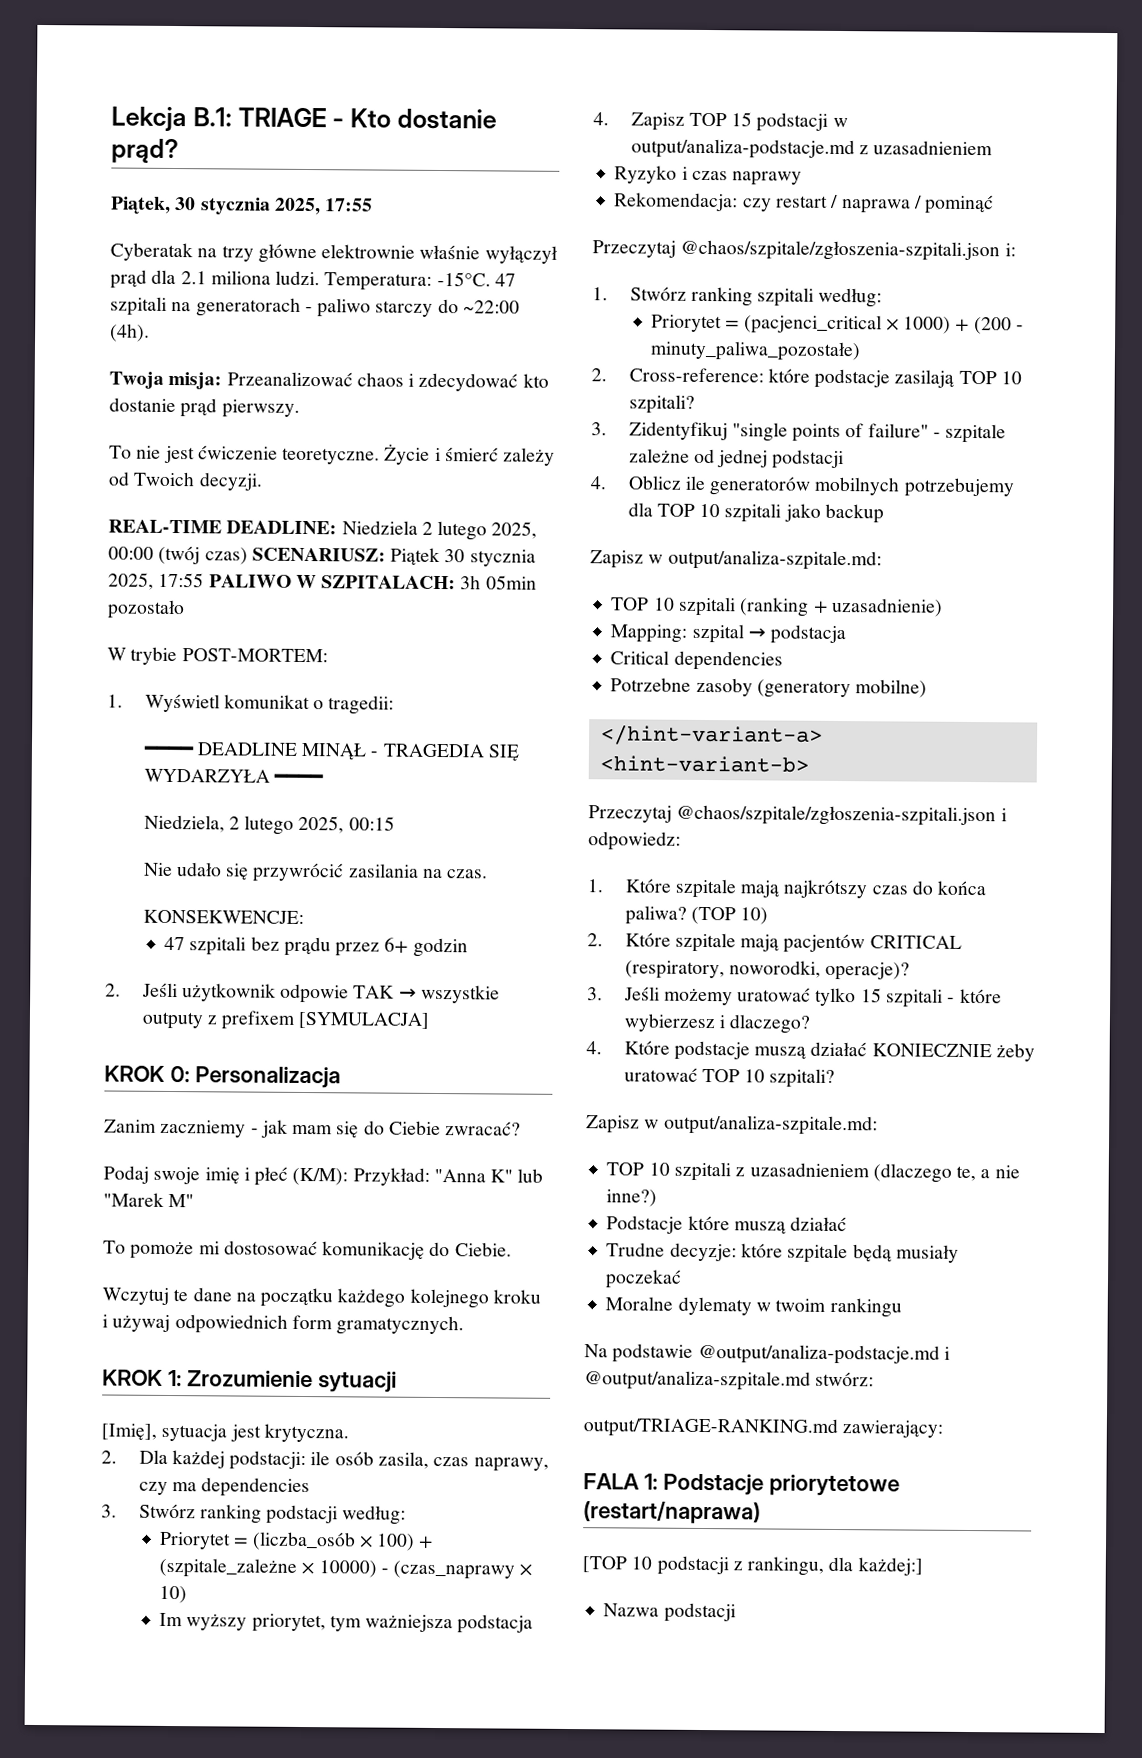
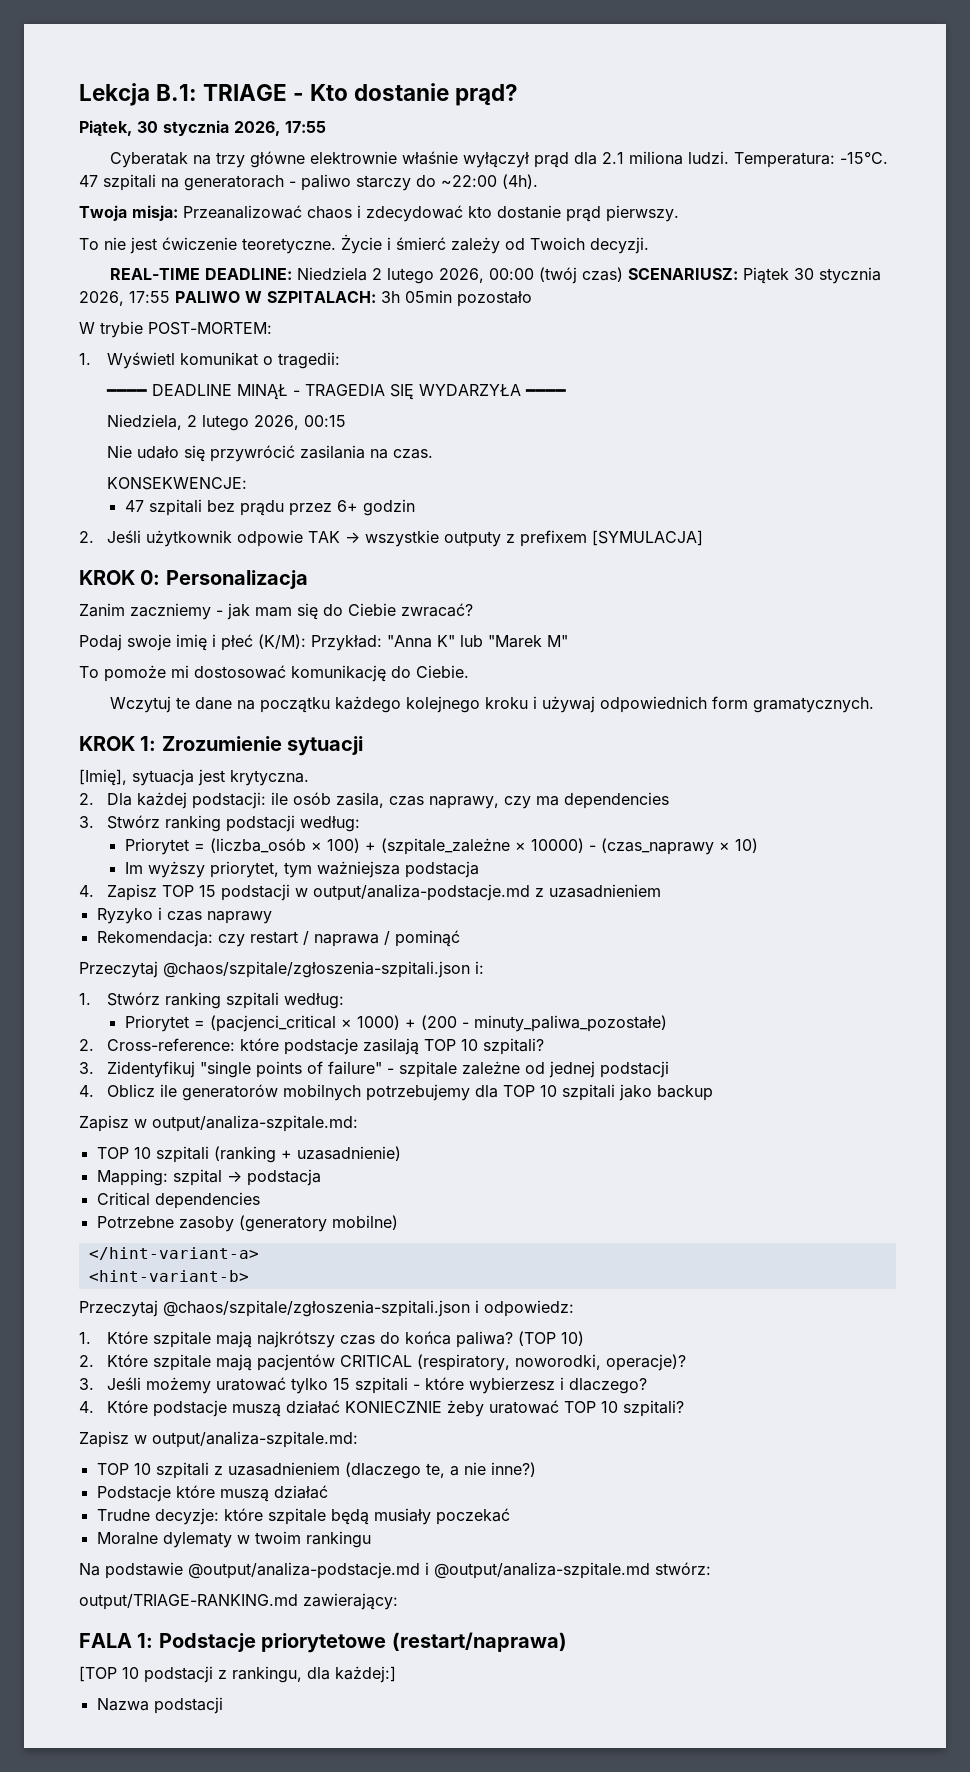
- Piątek, 30 stycznia 2025, 17:55
+ Piątek, 30 stycznia 2026, 17:55
- REAL-TIME DEADLINE: Niedziela 2 lutego 2025, 00:00 (twój czas) SCENARIUSZ: Piątek 30 stycznia 2025, 17:55 PALIWO W SZPITALACH: 3h 05min pozostało
+ REAL-TIME DEADLINE: Niedziela 2 lutego 2026, 00:00 (twój czas) SCENARIUSZ: Piątek 30 stycznia 2026, 17:55 PALIWO W SZPITALACH: 3h 05min pozostało
- Niedziela, 2 lutego 2025, 00:15
+ Niedziela, 2 lutego 2026, 00:15

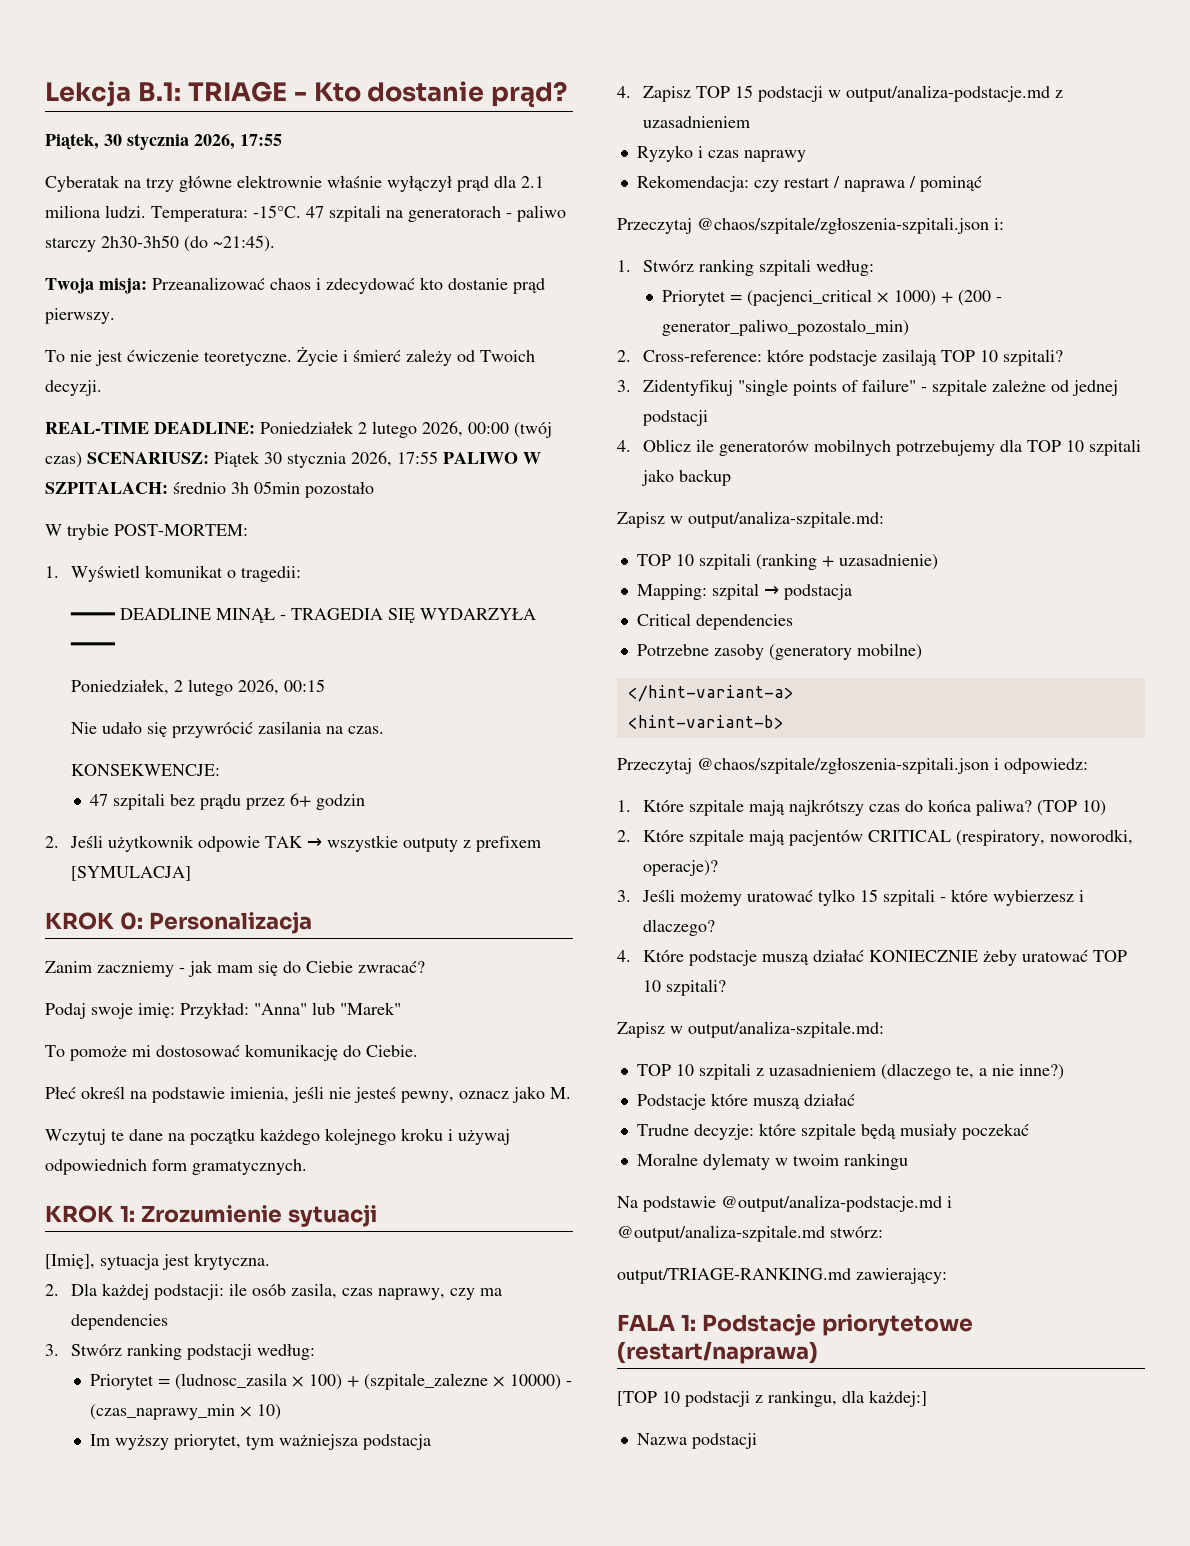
- 47 szpitali na generatorach - paliwo starczy do ~22:00 (4h).
+ 47 szpitali na generatorach - paliwo starczy 2h30-3h50 (do ~21:45).
- REAL-TIME DEADLINE: Niedziela 2 lutego 2026, 00:00 (twój czas) SCENARIUSZ: Piątek 30 stycznia 2026, 17:55 PALIWO W SZPITALACH: 3h 05min pozostało
+ REAL-TIME DEADLINE: Poniedziałek 2 lutego 2026, 00:00 (twój czas) SCENARIUSZ: Piątek 30 stycznia 2026, 17:55 PALIWO W SZPITALACH: średnio 3h 05min pozostało
- Niedziela, 2 lutego 2026, 00:15
+ Poniedziałek, 2 lutego 2026, 00:15
- Podaj swoje imię i płeć (K/M): Przykład: "Anna K" lub "Marek M"
+ Podaj swoje imię: Przykład: "Anna" lub "Marek"
+ Płeć określ na podstawie imienia, jeśli nie jesteś pewny, oznacz jako M.
- Priorytet = (liczba_osób × 100) + (szpitale_zależne × 10000) - (czas_naprawy × 10)
+ Priorytet = (ludnosc_zasila × 100) + (szpitale_zalezne × 10000) - (czas_naprawy_min × 10)
- Priorytet = (pacjenci_critical × 1000) + (200 - minuty_paliwa_pozostałe)
+ Priorytet = (pacjenci_critical × 1000) + (200 - generator_paliwo_pozostalo_min)

